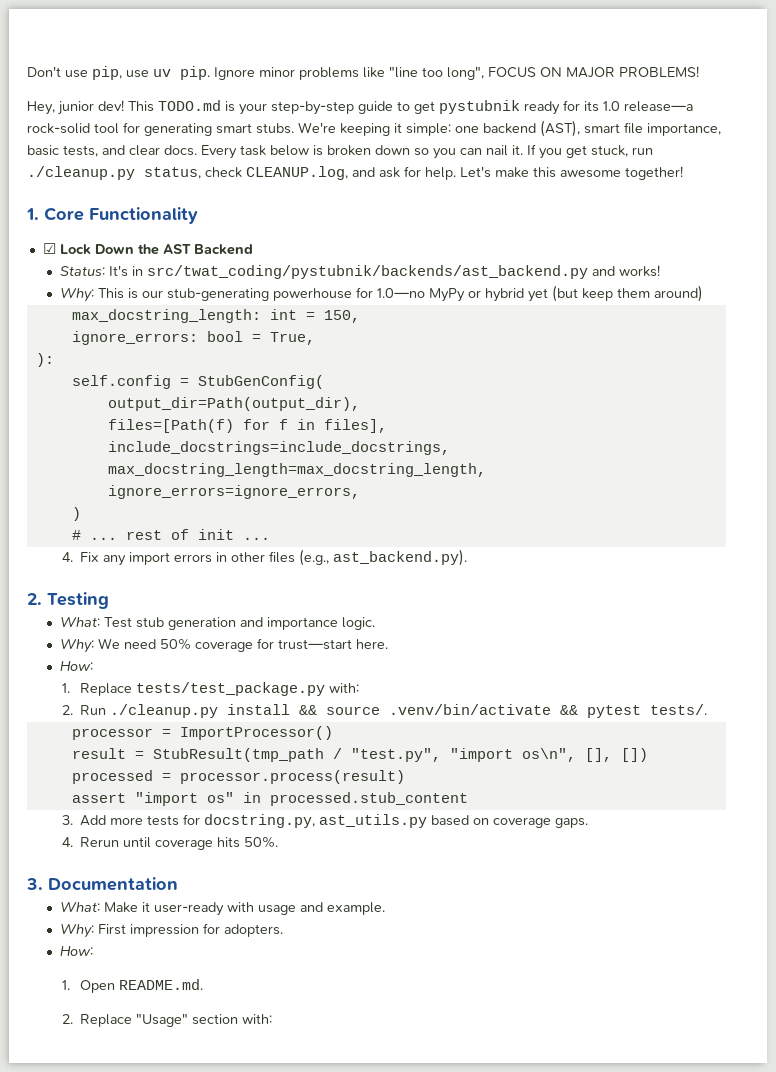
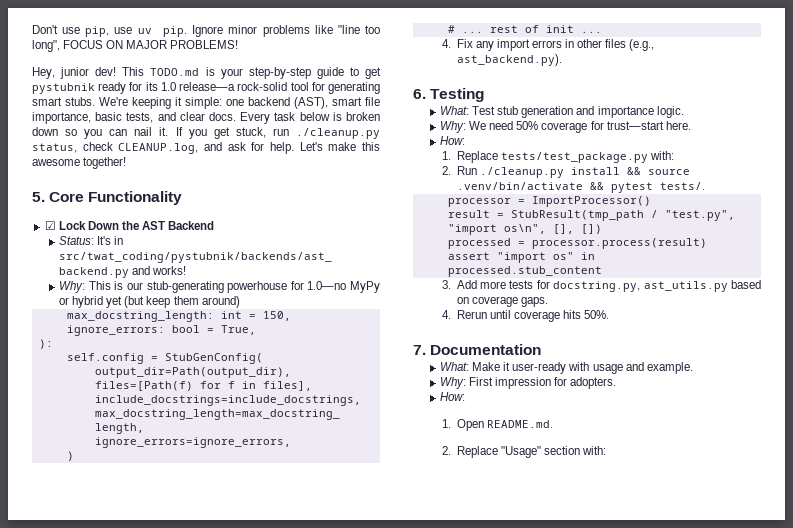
- 1. Core Functionality
+ 5. Core Functionality
- 2. Testing
+ 6. Testing
- 3. Documentation
+ 7. Documentation

